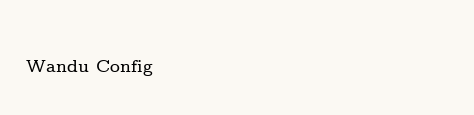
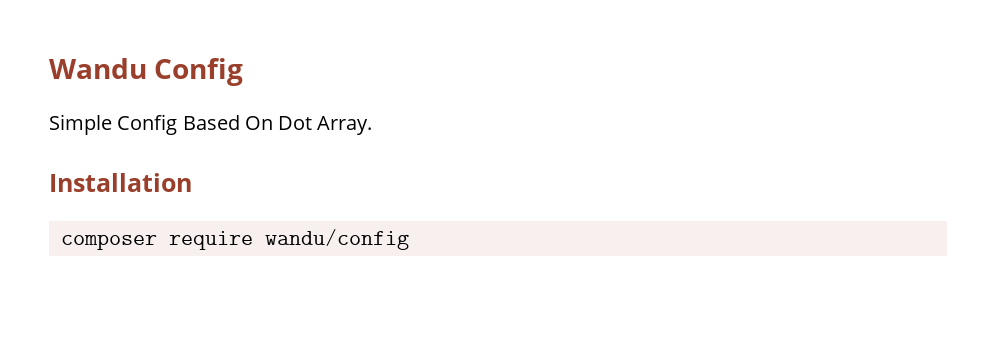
+ Simple Config Based On Dot Array.
+ Installation
+ composer require wandu/config

